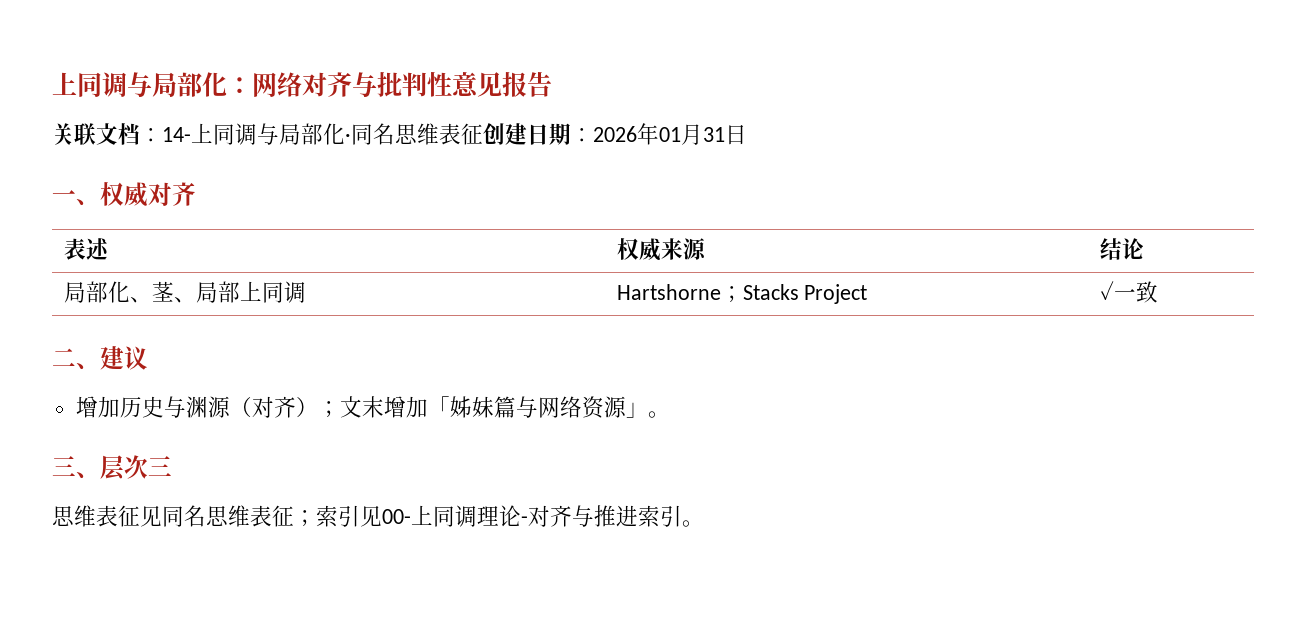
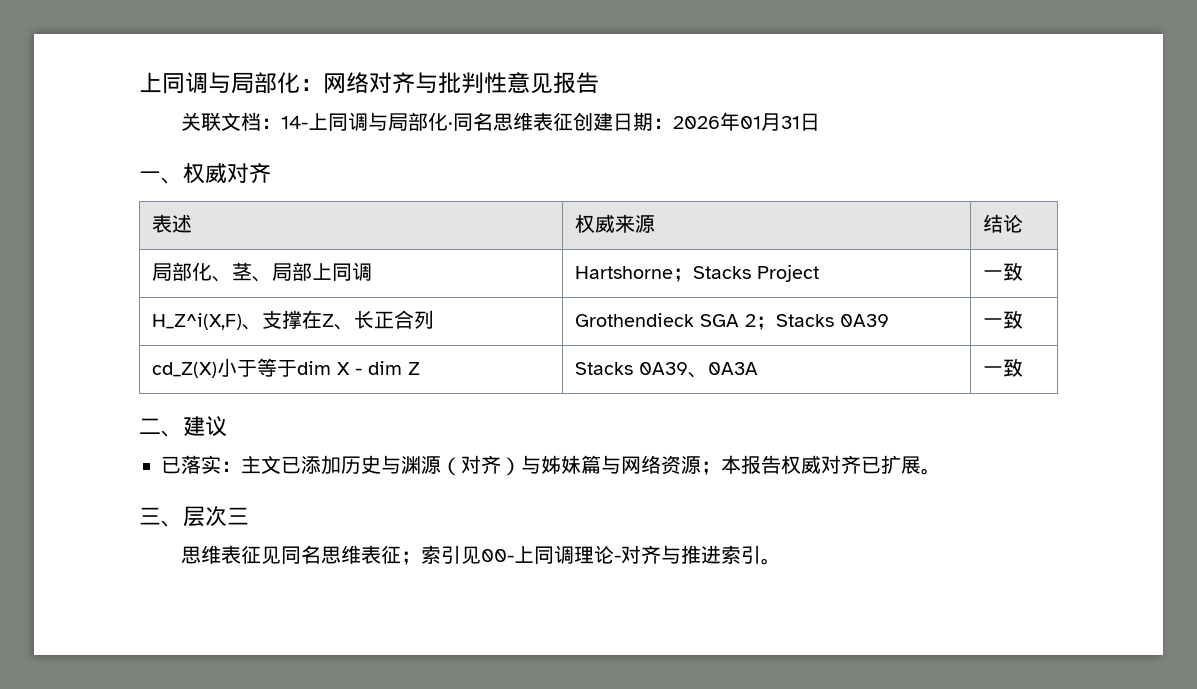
- 局部化、茎、局部上同调 | Hartshorne；Stacks Project | ✓一致
+ 局部化、茎、局部上同调 | Hartshorne；Stacks Project | 一致
+ H_Z^i(X,F)、支撑在Z、长正合列 | Grothendieck SGA 2；Stacks 0A39 | 一致
+ cd_Z(X)小于等于dim X - dim Z | Stacks 0A39、0A3A | 一致
- 增加历史与渊源（对齐）；文末增加「姊妹篇与网络资源」。
+ 已落实：主文已添加历史与渊源（对齐）与姊妹篇与网络资源；本报告权威对齐已扩展。

